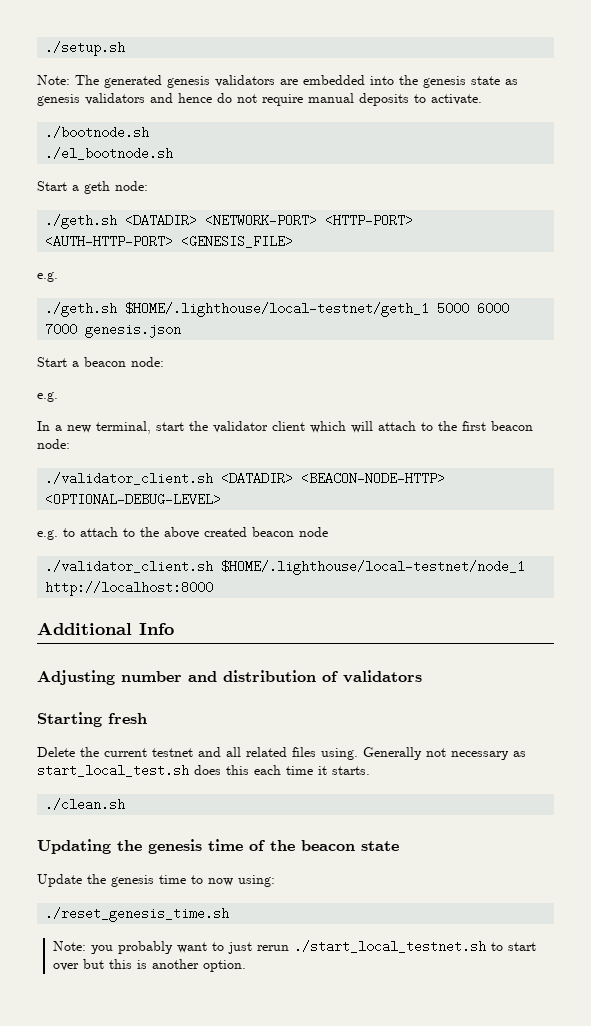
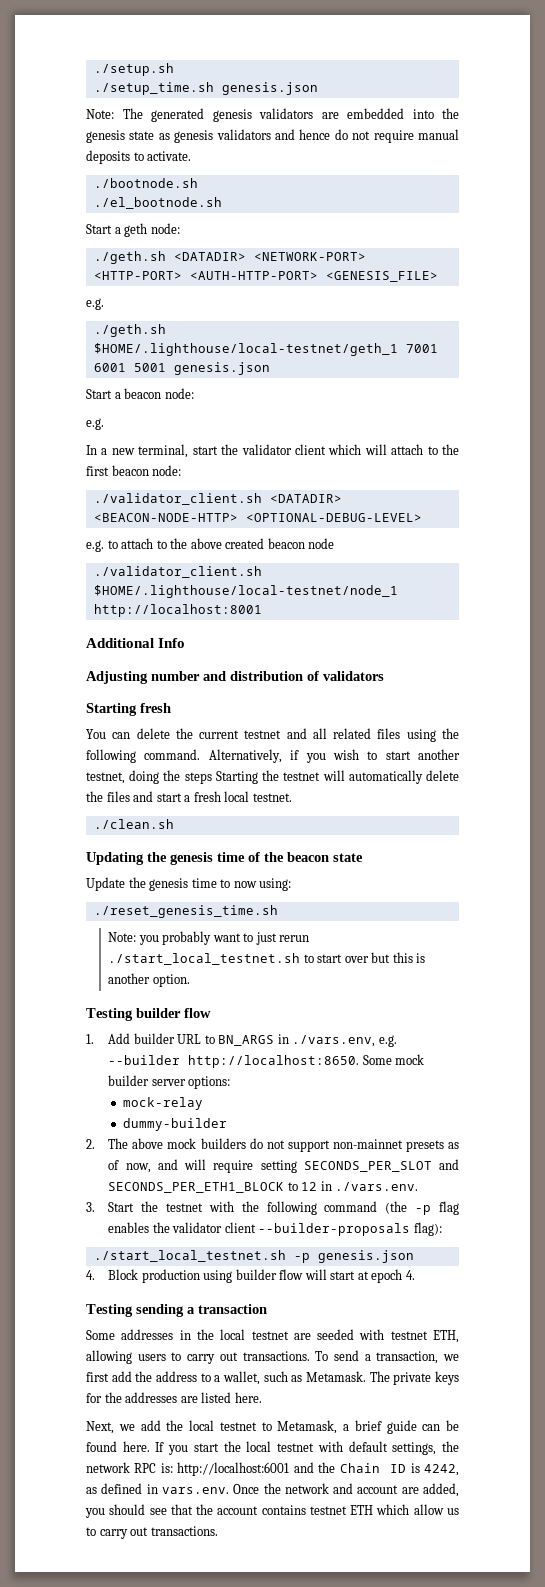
+ ./setup_time.sh genesis.json
- ./geth.sh $HOME/.lighthouse/local-testnet/geth_1 5000 6000 7000 genesis.json
+ ./geth.sh $HOME/.lighthouse/local-testnet/geth_1 7001 6001 5001 genesis.json
- ./validator_client.sh $HOME/.lighthouse/local-testnet/node_1 http://localhost:8000
+ ./validator_client.sh $HOME/.lighthouse/local-testnet/node_1 http://localhost:8001
- Delete the current testnet and all related files using. Generally not necessary as start_local_test.sh does this each time it starts.
+ You can delete the current testnet and all related files using the following command. Alternatively, if you wish to start another testnet, doing the steps Starting the testnet will automatically delete the files and start a fresh local testnet.
+ Testing builder flow
+ 1. Add builder URL to BN_ARGS in ./vars.env, e.g. --builder http://localhost:8650. Some mock builder server options:
+ mock-relay
+ dummy-builder
+ 2. The above mock builders do not support non-mainnet presets as of now, and will require setting SECONDS_PER_SLOT and SECONDS_PER_ETH1_BLOCK to 12 in ./vars.env.
+ 3. Start the testnet with the following command (the -p flag enables the validator client --builder-proposals flag):
+ ./start_local_testnet.sh -p genesis.json
+ 4. Block production using builder flow will start at epoch 4.
+ Testing sending a transaction
+ Some addresses in the local testnet are seeded with testnet ETH, allowing users to carry out transactions. To send a transaction, we first add the address to a wallet, such as Metamask. The private keys for the addresses are listed here.
+ Next, we add the local testnet to Metamask, a brief guide can be found here. If you start the local testnet with default settings, the network RPC is: http://localhost:6001 and the Chain ID is 4242, as defined in vars.env. Once the network and account are added, you should see that the account contains testnet ETH which allow us to carry out transactions.

